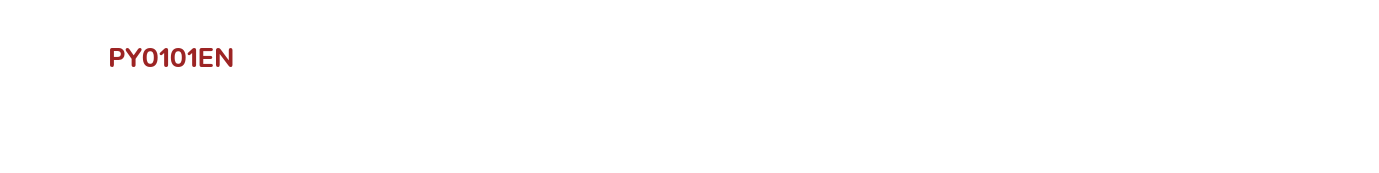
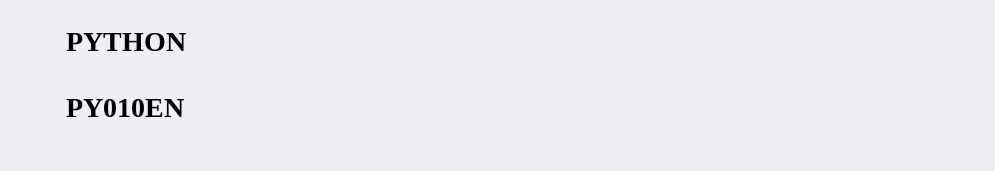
- PY0101EN
+ PYTHON
+ PY010EN

